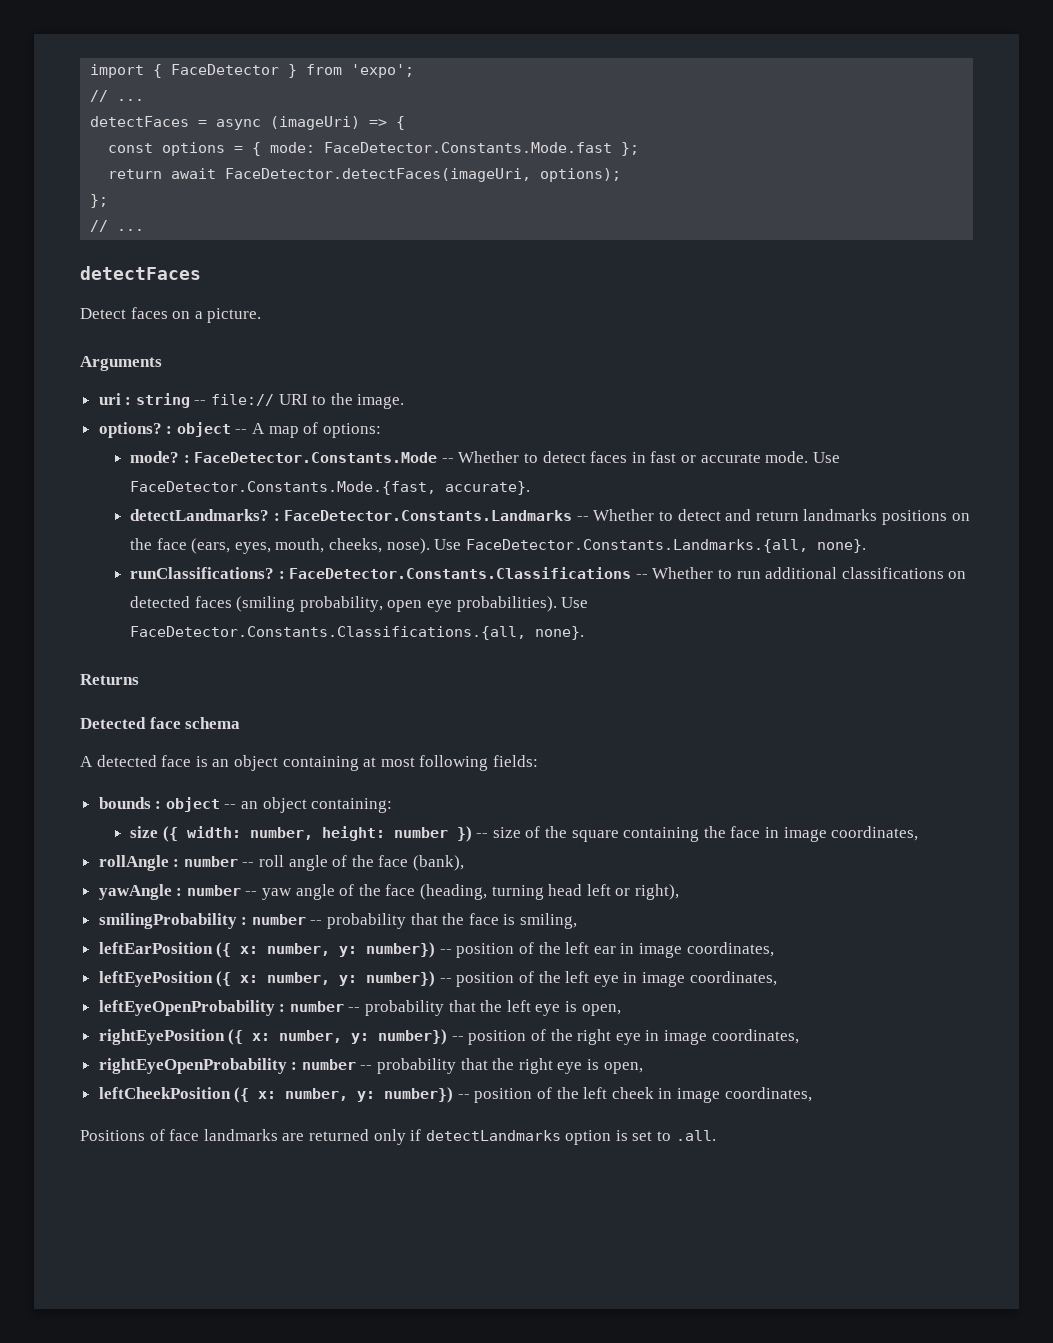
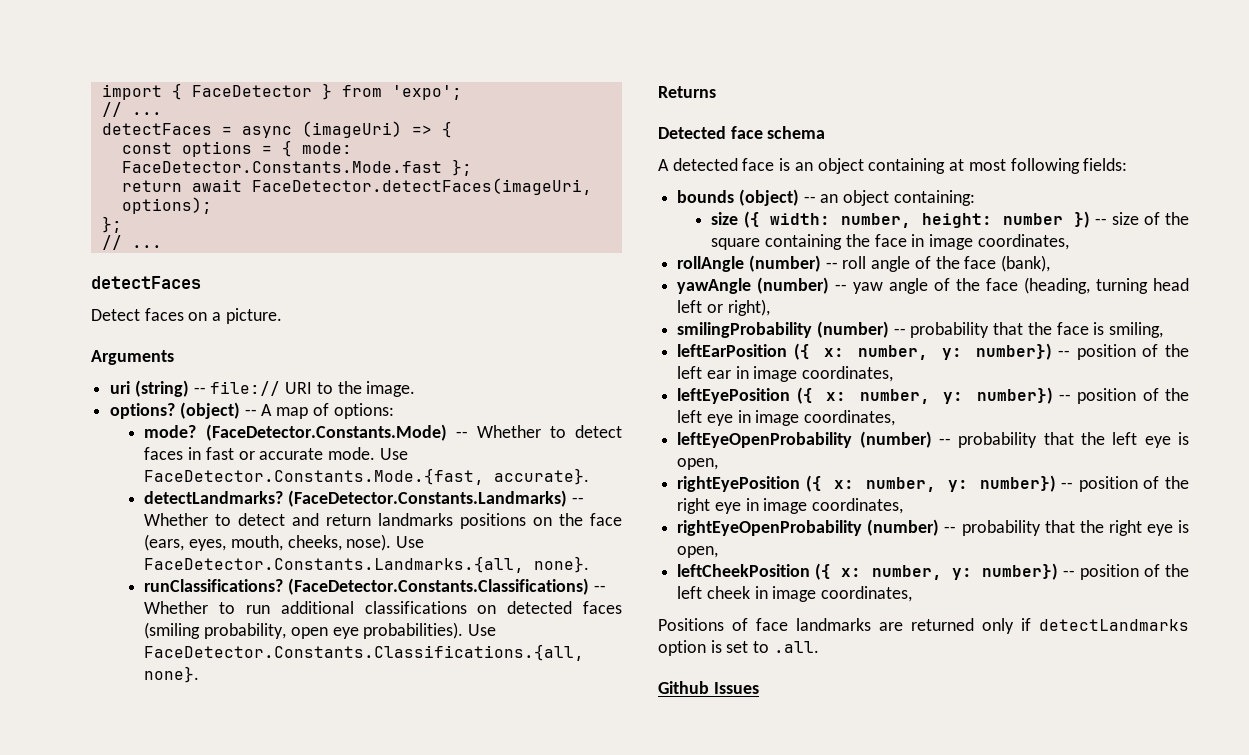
- uri : string -- file:// URI to the image.
+ uri (string) -- file:// URI to the image.
- options? : object -- A map of options:
+ options? (object) -- A map of options:
- mode? : FaceDetector.Constants.Mode -- Whether to detect faces in fast or accurate mode.
+ mode? (FaceDetector.Constants.Mode) -- Whether to detect faces in fast or accurate mode.
- detectLandmarks? : FaceDetector.Constants.Landmarks -- Whether to detect and return landmarks positions on the face (ears, eyes, mouth, cheeks, nose).
+ detectLandmarks? (FaceDetector.Constants.Landmarks) -- Whether to detect and return landmarks positions on the face (ears, eyes, mouth, cheeks, nose).
- runClassifications? : FaceDetector.Constants.Classifications -- Whether to run additional classifications on detected faces (smiling probability, open eye probabilities).
+ runClassifications? (FaceDetector.Constants.Classifications) -- Whether to run additional classifications on detected faces (smiling probability, open eye probabilities).
- bounds : object -- an object containing:
+ bounds (object) -- an object containing:
- rollAngle : number -- roll angle of the face (bank),
+ rollAngle (number) -- roll angle of the face (bank),
- yawAngle : number -- yaw angle of the face (heading, turning head left or right),
+ yawAngle (number) -- yaw angle of the face (heading, turning head left or right),
- smilingProbability : number -- probability that the face is smiling,
+ smilingProbability (number) -- probability that the face is smiling,
- leftEyeOpenProbability : number -- probability that the left eye is open,
+ leftEyeOpenProbability (number) -- probability that the left eye is open,
- rightEyeOpenProbability : number -- probability that the right eye is open,
+ rightEyeOpenProbability (number) -- probability that the right eye is open,
+ Github Issues

